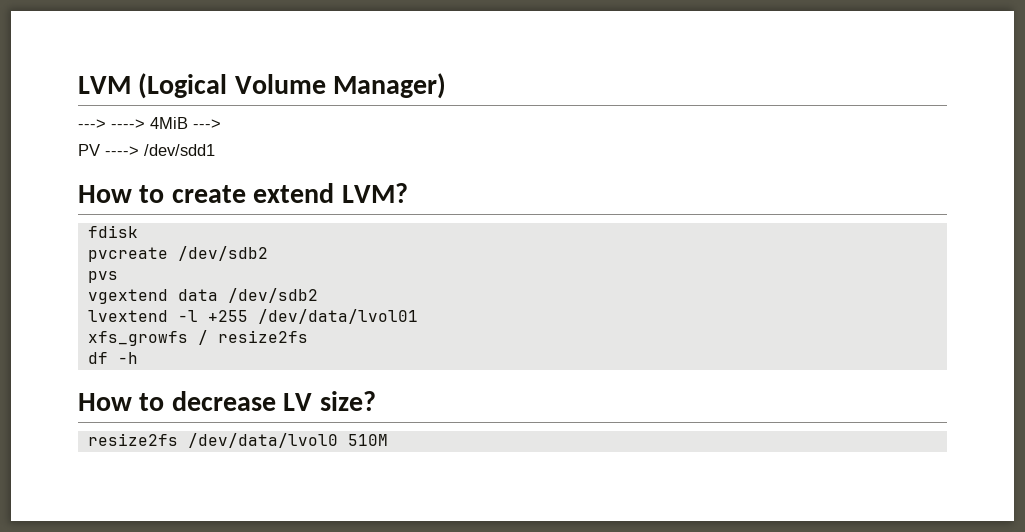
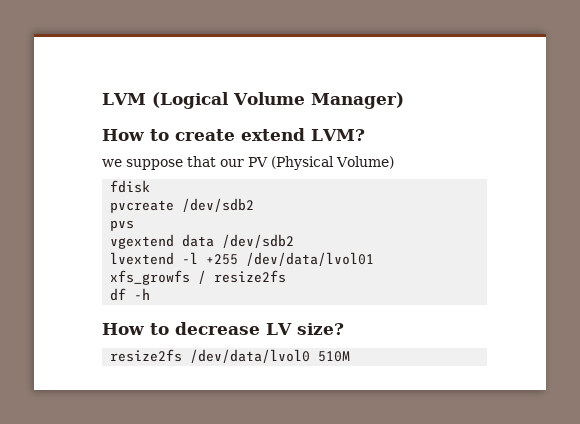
- ---> ----> 4MiB --->
- PV ----> /dev/sdd1
+ we suppose that our PV (Physical Volume)

